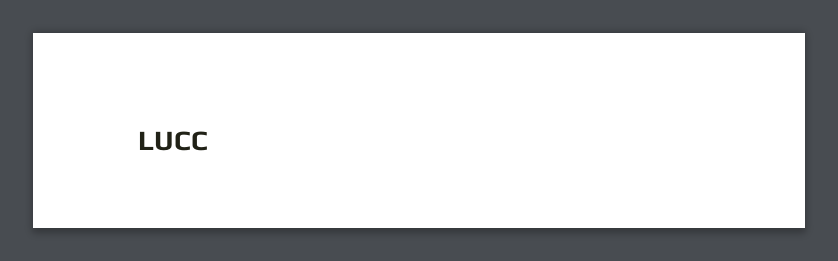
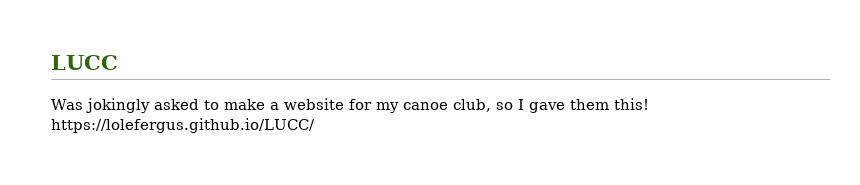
+ Was jokingly asked to make a website for my canoe club, so I gave them this! https://lolefergus.github.io/LUCC/

